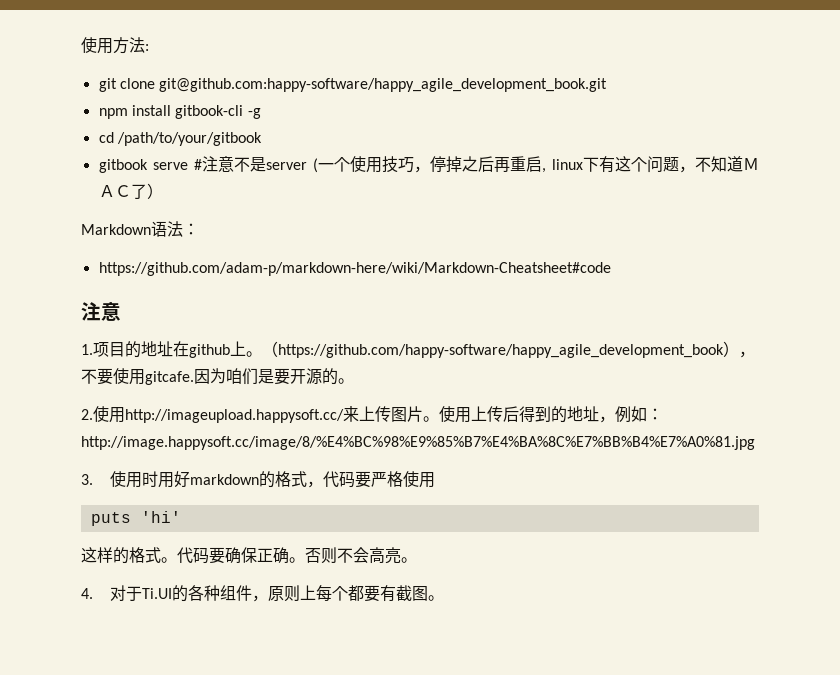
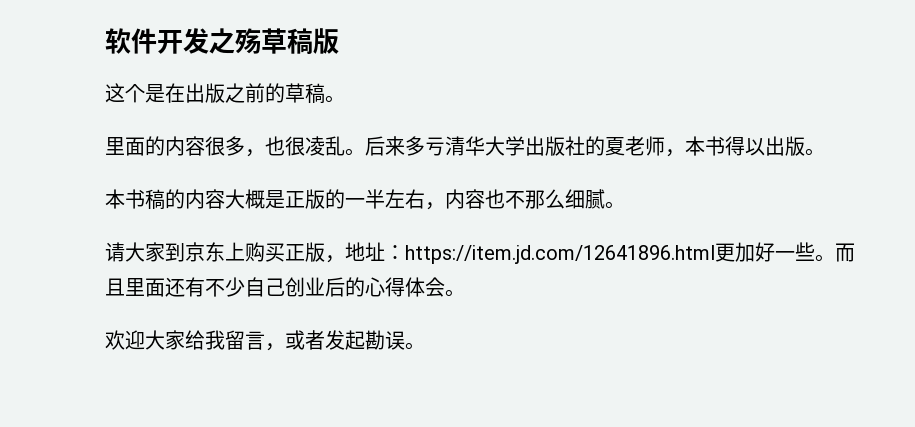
- 使用方法:
- git clone git@github.com:happy-software/happy_agile_development_book.git
- npm install gitbook-cli -g
- cd /path/to/your/gitbook
- gitbook serve #注意不是server (一个使用技巧，停掉之后再重启, linux下有这个问题，不知道ＭＡＣ了）
- Markdown语法：
- https://github.com/adam-p/markdown-here/wiki/Markdown-Cheatsheet#code
- 注意
- 1.项目的地址在github上。（https://github.com/happy-software/happy_agile_development_book），不要使用gitcafe.因为咱们是要开源的。
- 2.使用http://imageupload.happysoft.cc/来上传图片。使用上传后得到的地址，例如：http://image.happysoft.cc/image/8/%E4%BC%98%E9%85%B7%E4%BA%8C%E7%BB%B4%E7%A0%81.jpg
- 3.使用时用好markdown的格式，代码要严格使用
- puts 'hi'
- 这样的格式。代码要确保正确。否则不会高亮。
- 4.对于Ti.UI的各种组件，原则上每个都要有截图。
+ 软件开发之殇草稿版
+ 这个是在出版之前的草稿。
+ 里面的内容很多，也很凌乱。后来多亏清华大学出版社的夏老师，本书得以出版。
+ 本书稿的内容大概是正版的一半左右，内容也不那么细腻。
+ 请大家到京东上购买正版，地址：https://item.jd.com/12641896.html更加好一些。而且里面还有不少自己创业后的心得体会。
+ 欢迎大家给我留言，或者发起勘误。

